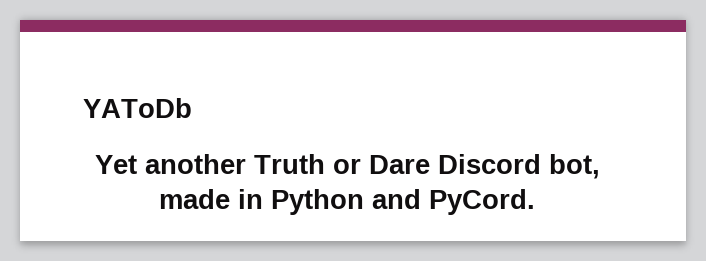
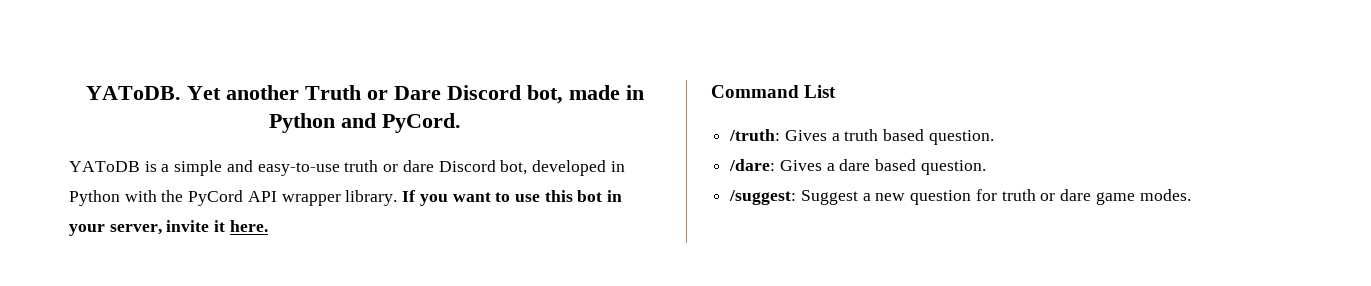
- YAToDb
- Yet another Truth or Dare Discord bot, made in Python and PyCord.
+ YAToDB. Yet another Truth or Dare Discord bot, made in Python and PyCord.
+ YAToDB is a simple and easy-to-use truth or dare Discord bot, developed in Python with the PyCord API wrapper library. If you want to use this bot in your server, invite it here.
+ Command List
+ /truth: Gives a truth based question.
+ /dare: Gives a dare based question.
+ /suggest: Suggest a new question for truth or dare game modes.

